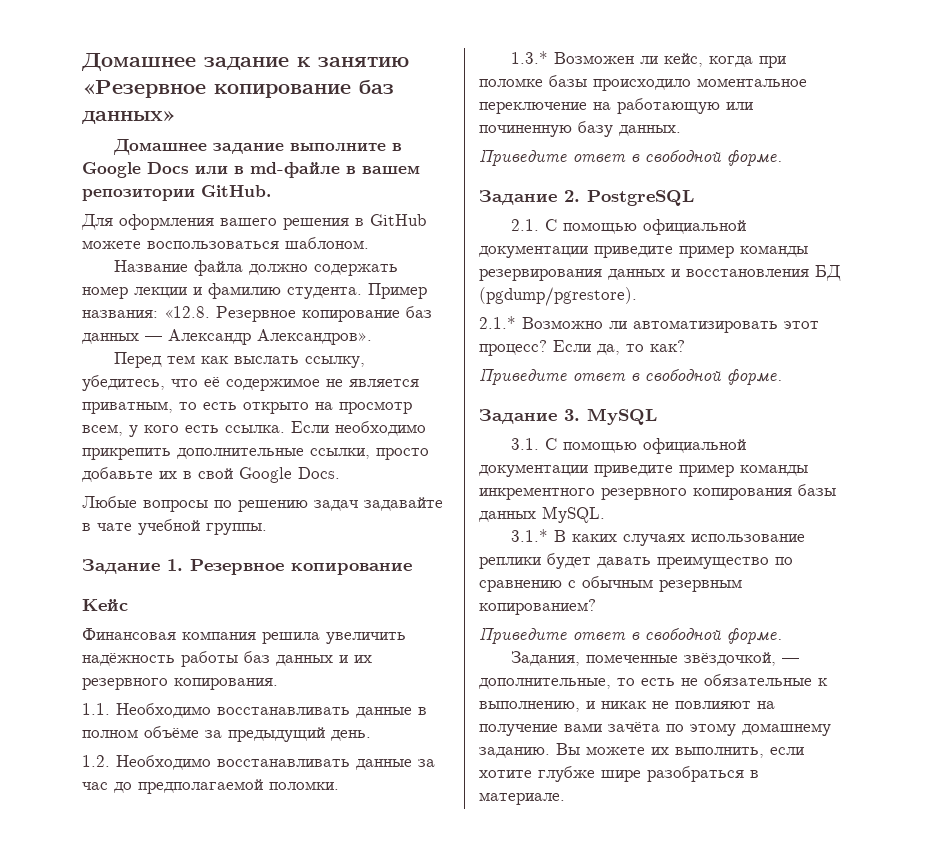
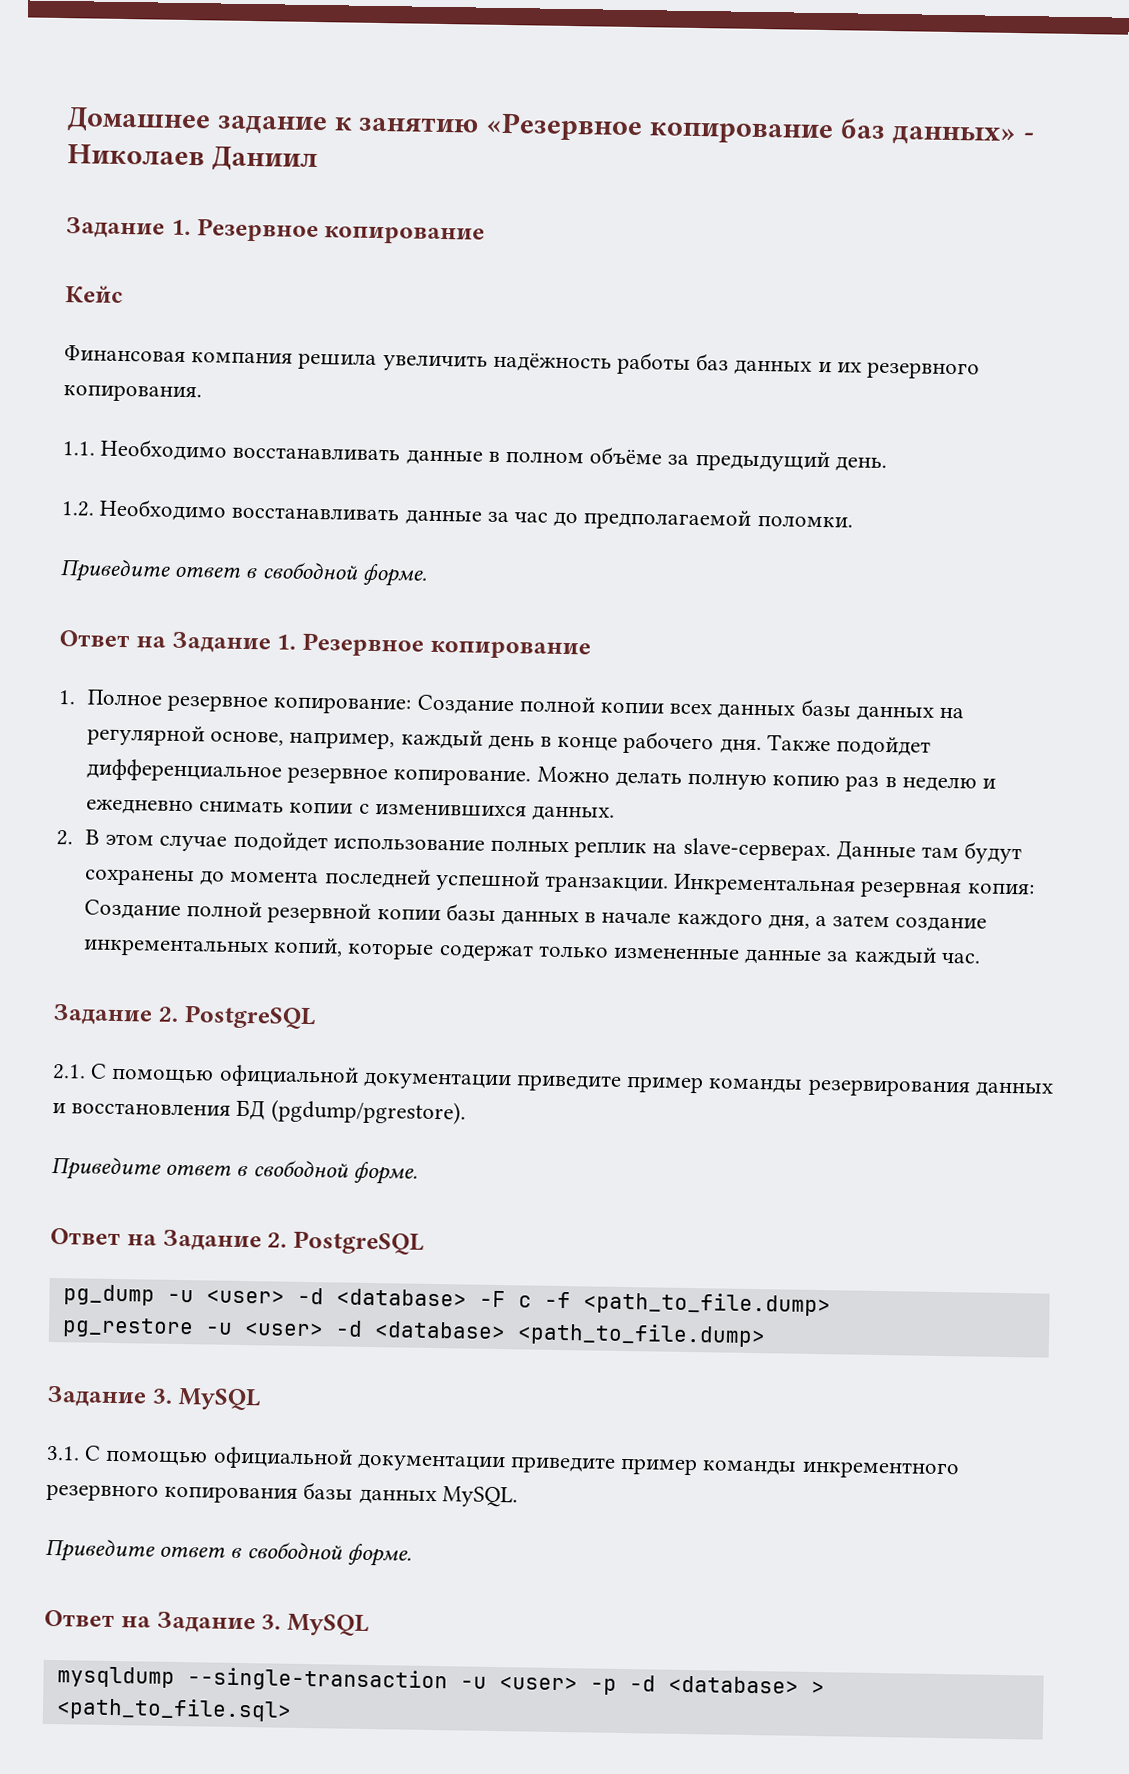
- Домашнее задание к занятию «Резервное копирование баз данных»
- Домашнее задание выполните в Google Docs или в md-файле в вашем репозитории GitHub.
- Для оформления вашего решения в GitHub можете воспользоваться шаблоном.
- Название файла должно содержать номер лекции и фамилию студента. Пример названия: «12.8. Резервное копирование баз данных — Александр Александров».
- Перед тем как выслать ссылку, убедитесь, что её содержимое не является приватным, то есть открыто на просмотр всем, у кого есть ссылка. Если необходимо прикрепить дополнительные ссылки, просто добавьте их в свой Google Docs.
- Любые вопросы по решению задач задавайте в чате учебной группы.
+ Домашнее задание к занятию «Резервное копирование баз данных» - Николаев Даниил
  1.2. Необходимо восстанавливать данные за час до предполагаемой поломки.
- 1.3.* Возможен ли кейс, когда при поломке базы происходило моментальное переключение на работающую или починенную базу данных.
  Приведите ответ в свободной форме.
+ Ответ на Задание 1. Резервное копирование
+ 1. Полное резервное копирование: Создание полной копии всех данных базы данных на регулярной основе, например, каждый день в конце рабочего дня. Также подойдет дифференциальное резервное копирование. Можно делать полную копию раз в неделю и ежедневно снимать копии с изменившихся данных.
+ 2. В этом случае подойдет использование полных реплик на slave-серверах. Данные там будут сохранены до момента последней успешной транзакции. Инкрементальная резервная копия: Создание полной резервной копии базы данных в начале каждого дня, а затем создание инкрементальных копий, которые содержат только измененные данные за каждый час.
  2.1. С помощью официальной документации приведите пример команды резервирования данных и восстановления БД (pgdump/pgrestore).
- 2.1.* Возможно ли автоматизировать этот процесс? Если да, то как?
  Приведите ответ в свободной форме.
+ Ответ на Задание 2. PostgreSQL
+ pg_dump -u <user> -d <database> -F c -f <path_to_file.dump>
+ pg_restore -u <user> -d <database> <path_to_file.dump>
  3.1. С помощью официальной документации приведите пример команды инкрементного резервного копирования базы данных MySQL.
- 3.1.* В каких случаях использование реплики будет давать преимущество по сравнению с обычным резервным копированием?
  Приведите ответ в свободной форме.
- Задания, помеченные звёздочкой, — дополнительные, то есть не обязательные к выполнению, и никак не повлияют на получение вами зачёта по этому домашнему заданию. Вы можете их выполнить, если хотите глубже шире разобраться в материале.
+ Ответ на Задание 3. MySQL
+ mysqldump --single-transaction -u <user> -p -d <database> > <path_to_file.sql>

